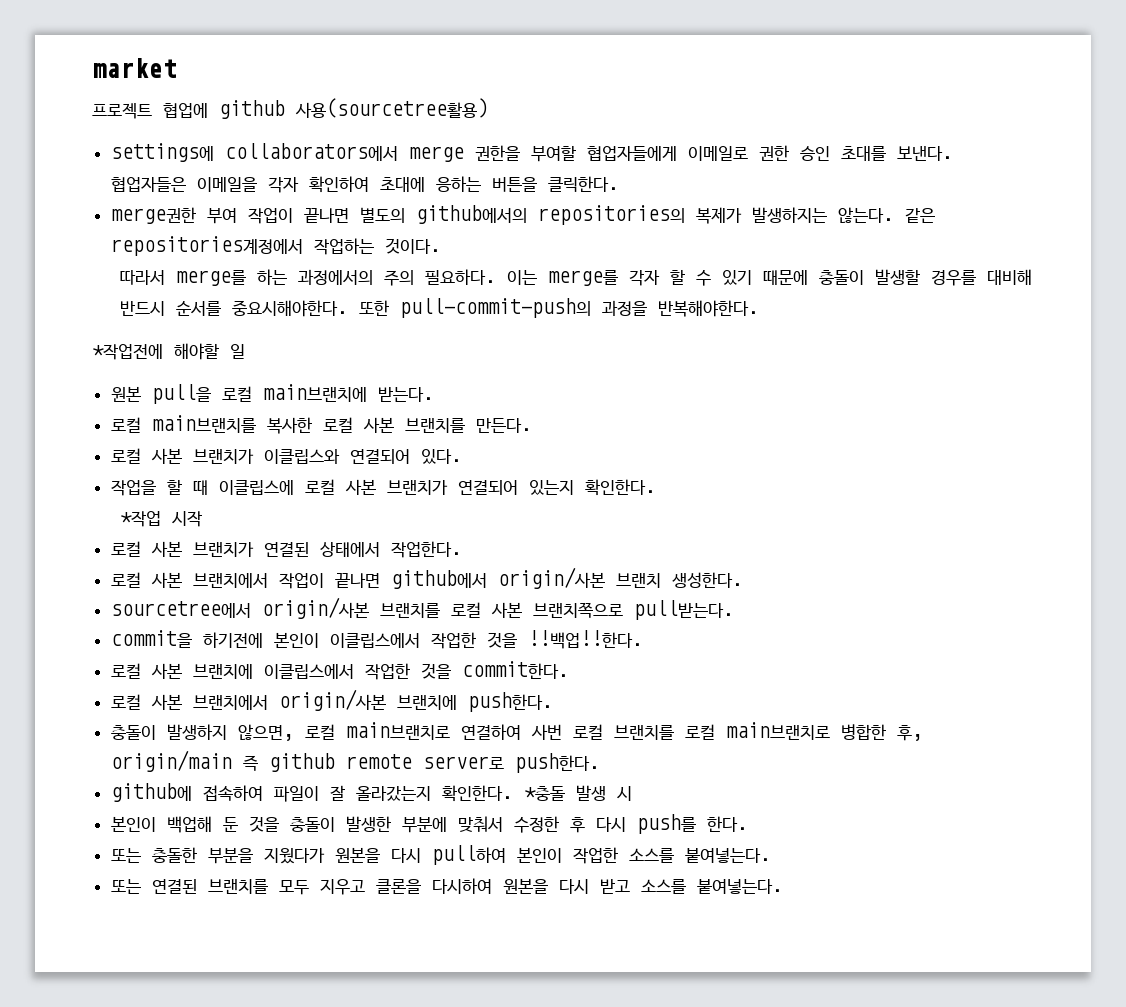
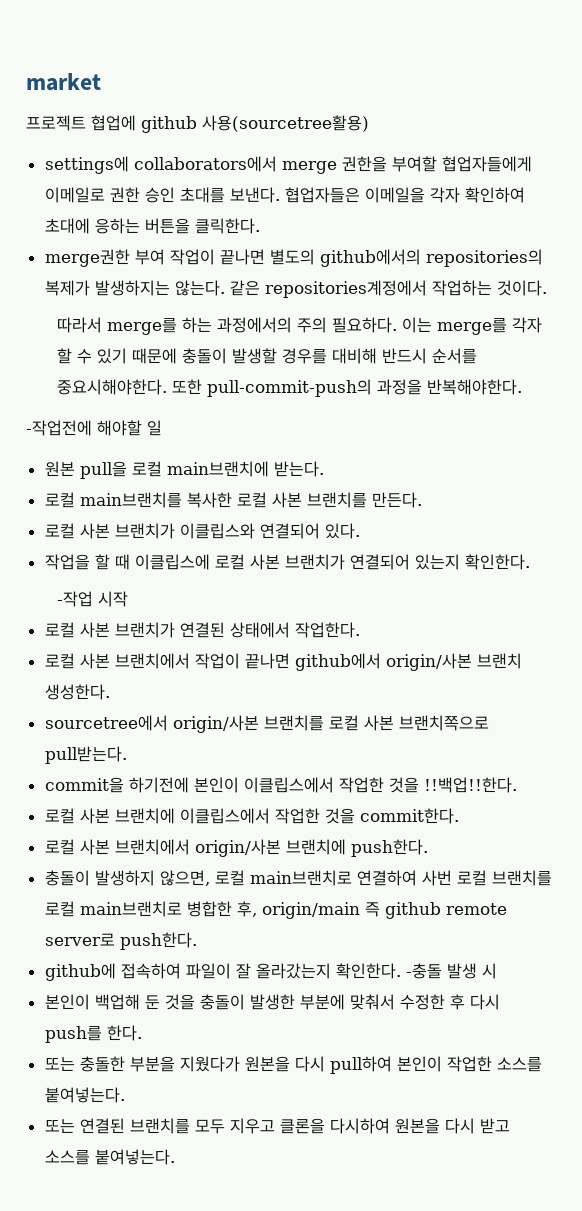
- *작업전에 해야할 일
+ -작업전에 해야할 일
- *작업 시작
+ -작업 시작
- *충돌 발생 시
+ -충돌 발생 시

